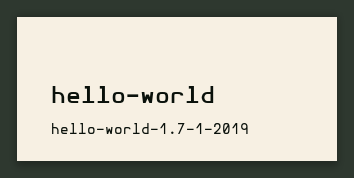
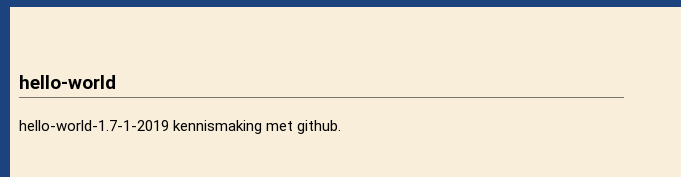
- hello-world-1.7-1-2019
+ hello-world-1.7-1-2019 kennismaking met github.

